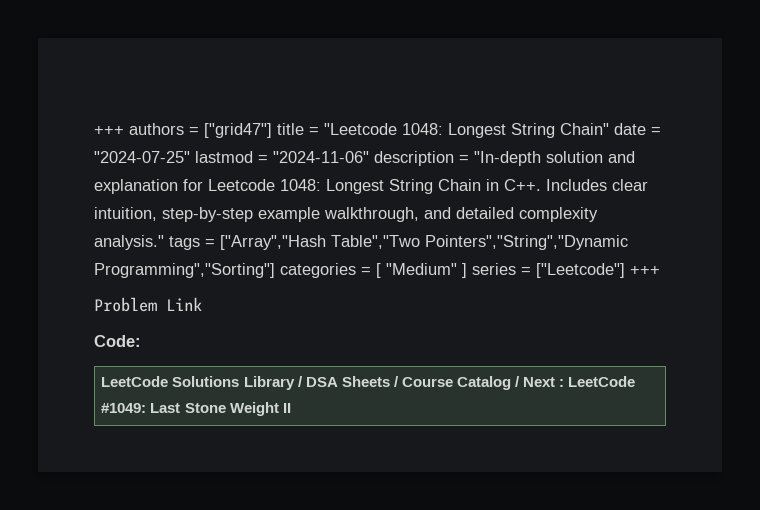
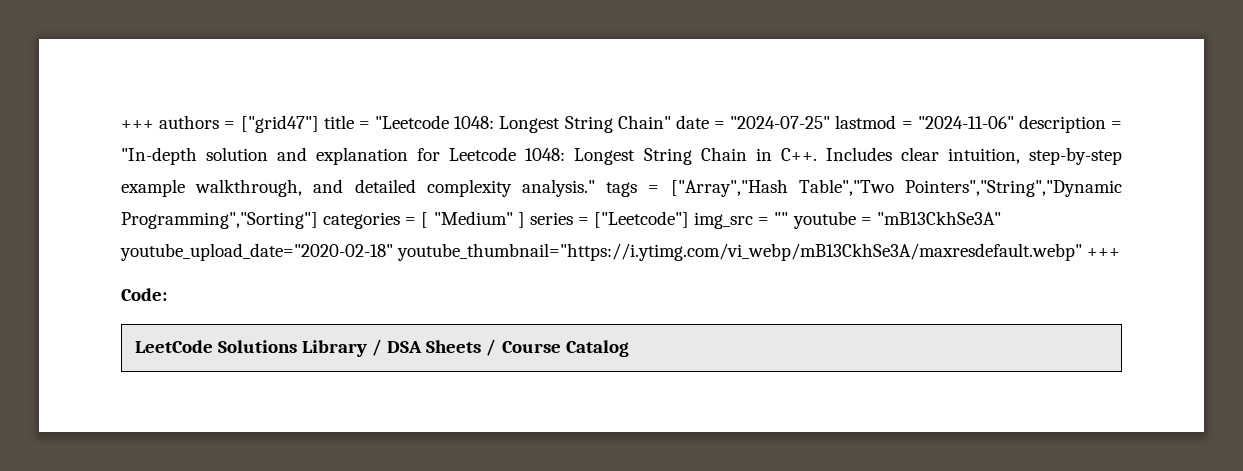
- +++ authors = ["grid47"] title = "Leetcode 1048: Longest String Chain" date = "2024-07-25" lastmod = "2024-11-06" description = "In-depth solution and explanation for Leetcode 1048: Longest String Chain in C++. Includes clear intuition, step-by-step example walkthrough, and detailed complexity analysis." tags = ["Array","Hash Table","Two Pointers","String","Dynamic Programming","Sorting"] categories = [ "Medium" ] series = ["Leetcode"] +++
- Problem Link
+ +++ authors = ["grid47"] title = "Leetcode 1048: Longest String Chain" date = "2024-07-25" lastmod = "2024-11-06" description = "In-depth solution and explanation for Leetcode 1048: Longest String Chain in C++. Includes clear intuition, step-by-step example walkthrough, and detailed complexity analysis." tags = ["Array","Hash Table","Two Pointers","String","Dynamic Programming","Sorting"] categories = [ "Medium" ] series = ["Leetcode"] img_src = "" youtube = "mB13CkhSe3A" youtube_upload_date="2020-02-18" youtube_thumbnail="https://i.ytimg.com/vi_webp/mB13CkhSe3A/maxresdefault.webp" +++
- LeetCode Solutions Library / DSA Sheets / Course Catalog / Next : LeetCode #1049: Last Stone Weight II
+ LeetCode Solutions Library / DSA Sheets / Course Catalog

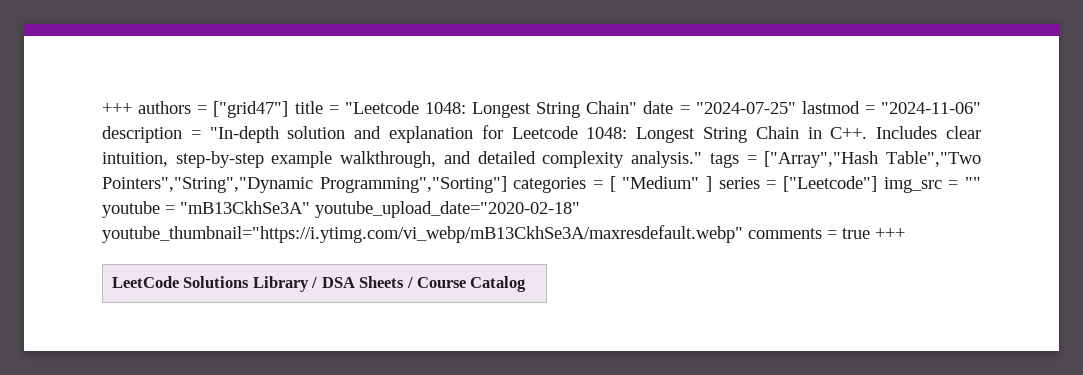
- Longest String Chain in C++. Includes clear intuition, step-by-step example walkthrough, and detailed complexity analysis." tags = ["Array","Hash Table","Two Pointers","String","Dynamic Programming","Sorting"] categories = [ "Medium" ] series = ["Leetcode"] img_src = "" youtube = "mB13CkhSe3A" youtube_upload_date="2020-02-18" youtube_thumbnail="https://i.ytimg.com/vi_webp/mB13CkhSe3A/maxresdefault.webp" +++
- Code:
+ Longest String Chain in C++. Includes clear intuition, step-by-step example walkthrough, and detailed complexity analysis." tags = ["Array","Hash Table","Two Pointers","String","Dynamic Programming","Sorting"] categories = [ "Medium" ] series = ["Leetcode"] img_src = "" youtube = "mB13CkhSe3A" youtube_upload_date="2020-02-18" youtube_thumbnail="https://i.ytimg.com/vi_webp/mB13CkhSe3A/maxresdefault.webp" comments = true +++

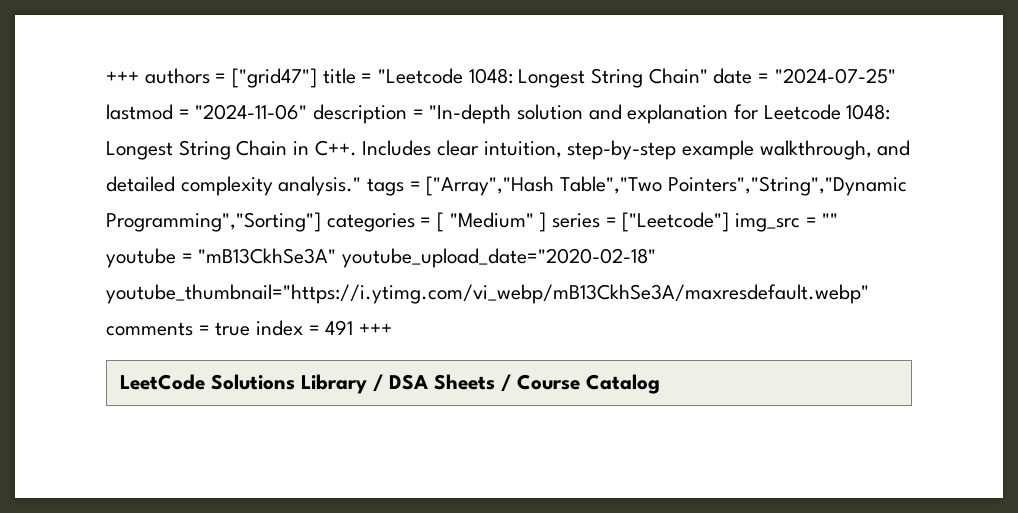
- Longest String Chain in C++. Includes clear intuition, step-by-step example walkthrough, and detailed complexity analysis." tags = ["Array","Hash Table","Two Pointers","String","Dynamic Programming","Sorting"] categories = [ "Medium" ] series = ["Leetcode"] img_src = "" youtube = "mB13CkhSe3A" youtube_upload_date="2020-02-18" youtube_thumbnail="https://i.ytimg.com/vi_webp/mB13CkhSe3A/maxresdefault.webp" comments = true +++
+ Longest String Chain in C++. Includes clear intuition, step-by-step example walkthrough, and detailed complexity analysis." tags = ["Array","Hash Table","Two Pointers","String","Dynamic Programming","Sorting"] categories = [ "Medium" ] series = ["Leetcode"] img_src = "" youtube = "mB13CkhSe3A" youtube_upload_date="2020-02-18" youtube_thumbnail="https://i.ytimg.com/vi_webp/mB13CkhSe3A/maxresdefault.webp" comments = true index = 491 +++

